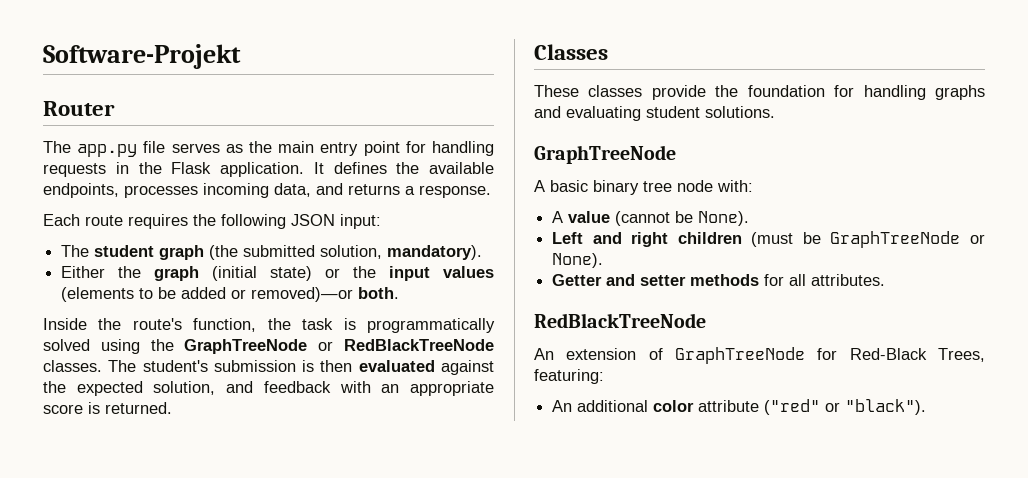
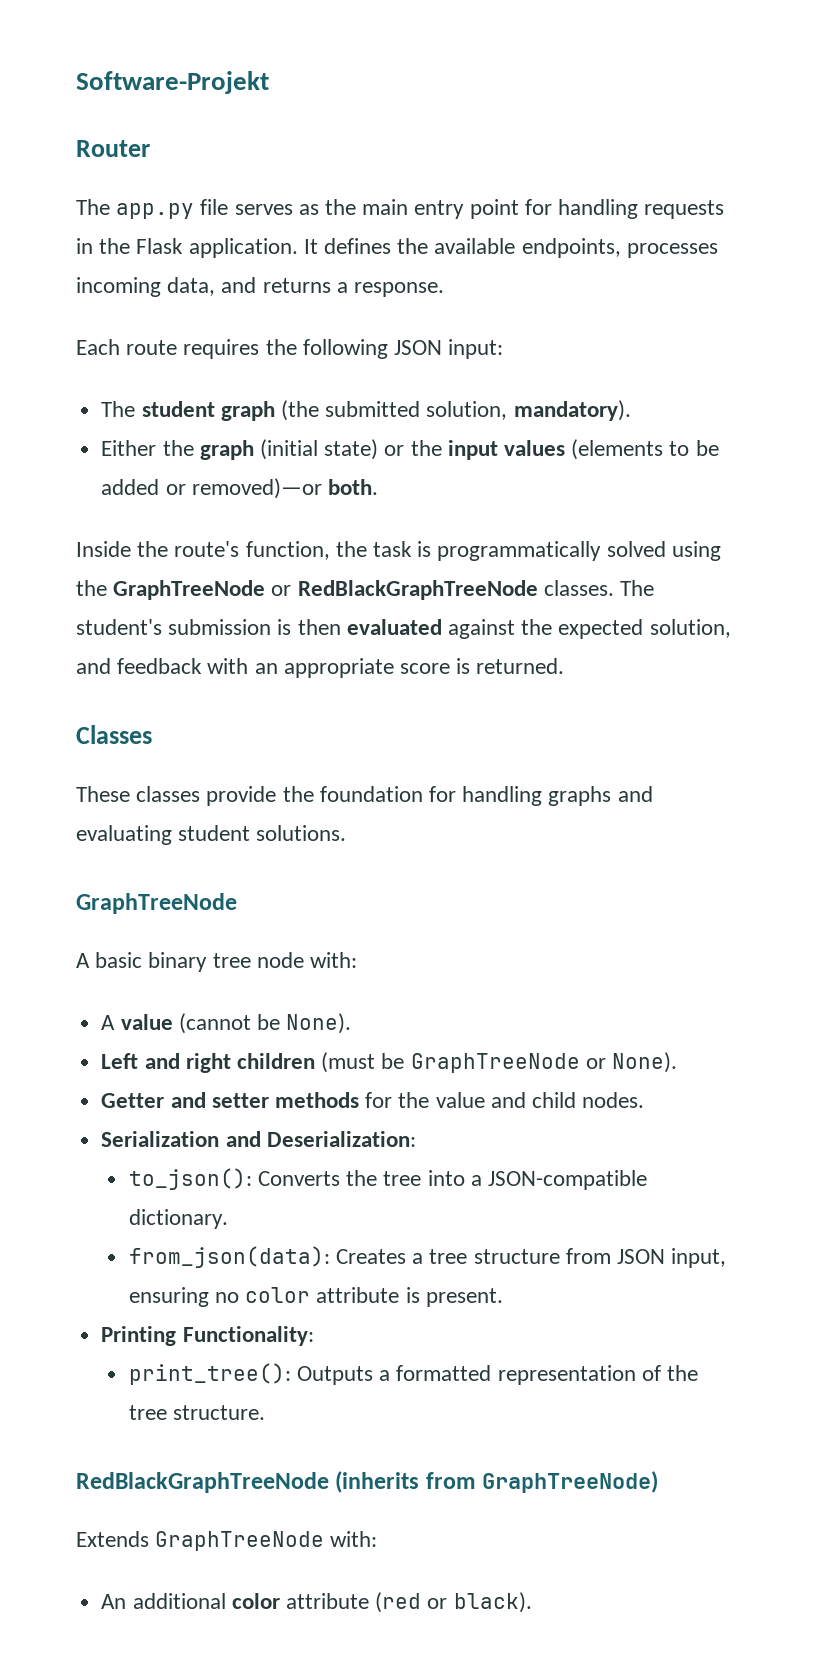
- Inside the route's function, the task is programmatically solved using the GraphTreeNode or RedBlackTreeNode classes.
+ Inside the route's function, the task is programmatically solved using the GraphTreeNode or RedBlackGraphTreeNode classes.
- Getter and setter methods for all attributes.
- RedBlackTreeNode
- An extension of GraphTreeNode for Red-Black Trees, featuring:
+ Getter and setter methods for the value and child nodes.
+ Serialization and Deserialization:
+ to_json(): Converts the tree into a JSON-compatible dictionary.
+ from_json(data): Creates a tree structure from JSON input, ensuring no color attribute is present.
+ Printing Functionality:
+ print_tree(): Outputs a formatted representation of the tree structure.
+ RedBlackGraphTreeNode (inherits from GraphTreeNode)
+ Extends GraphTreeNode with:
- An additional color attribute ("red" or "black").
+ An additional color attribute (red or black).

